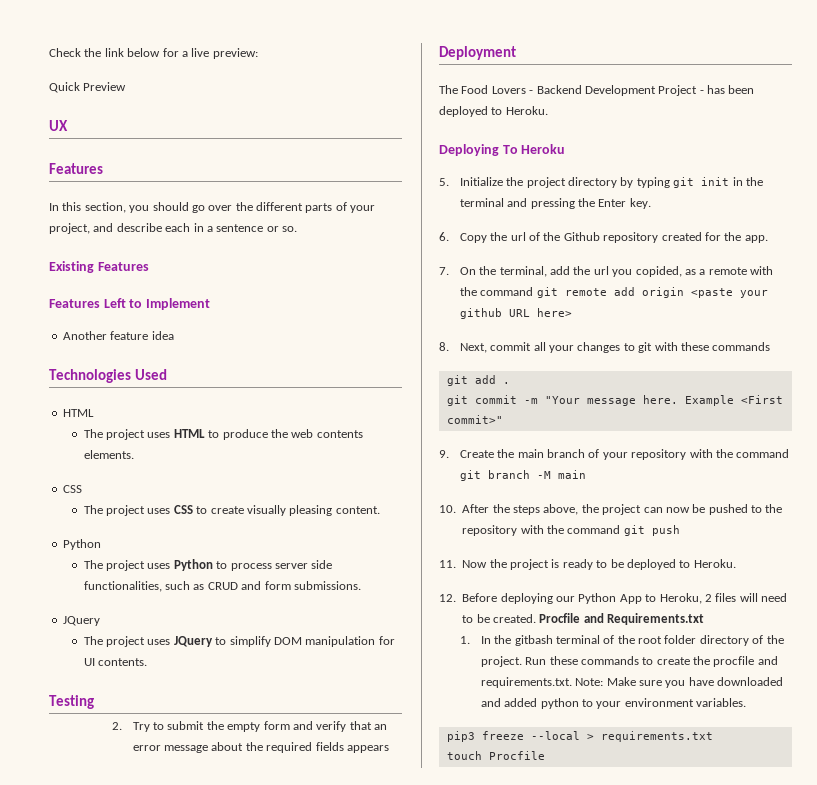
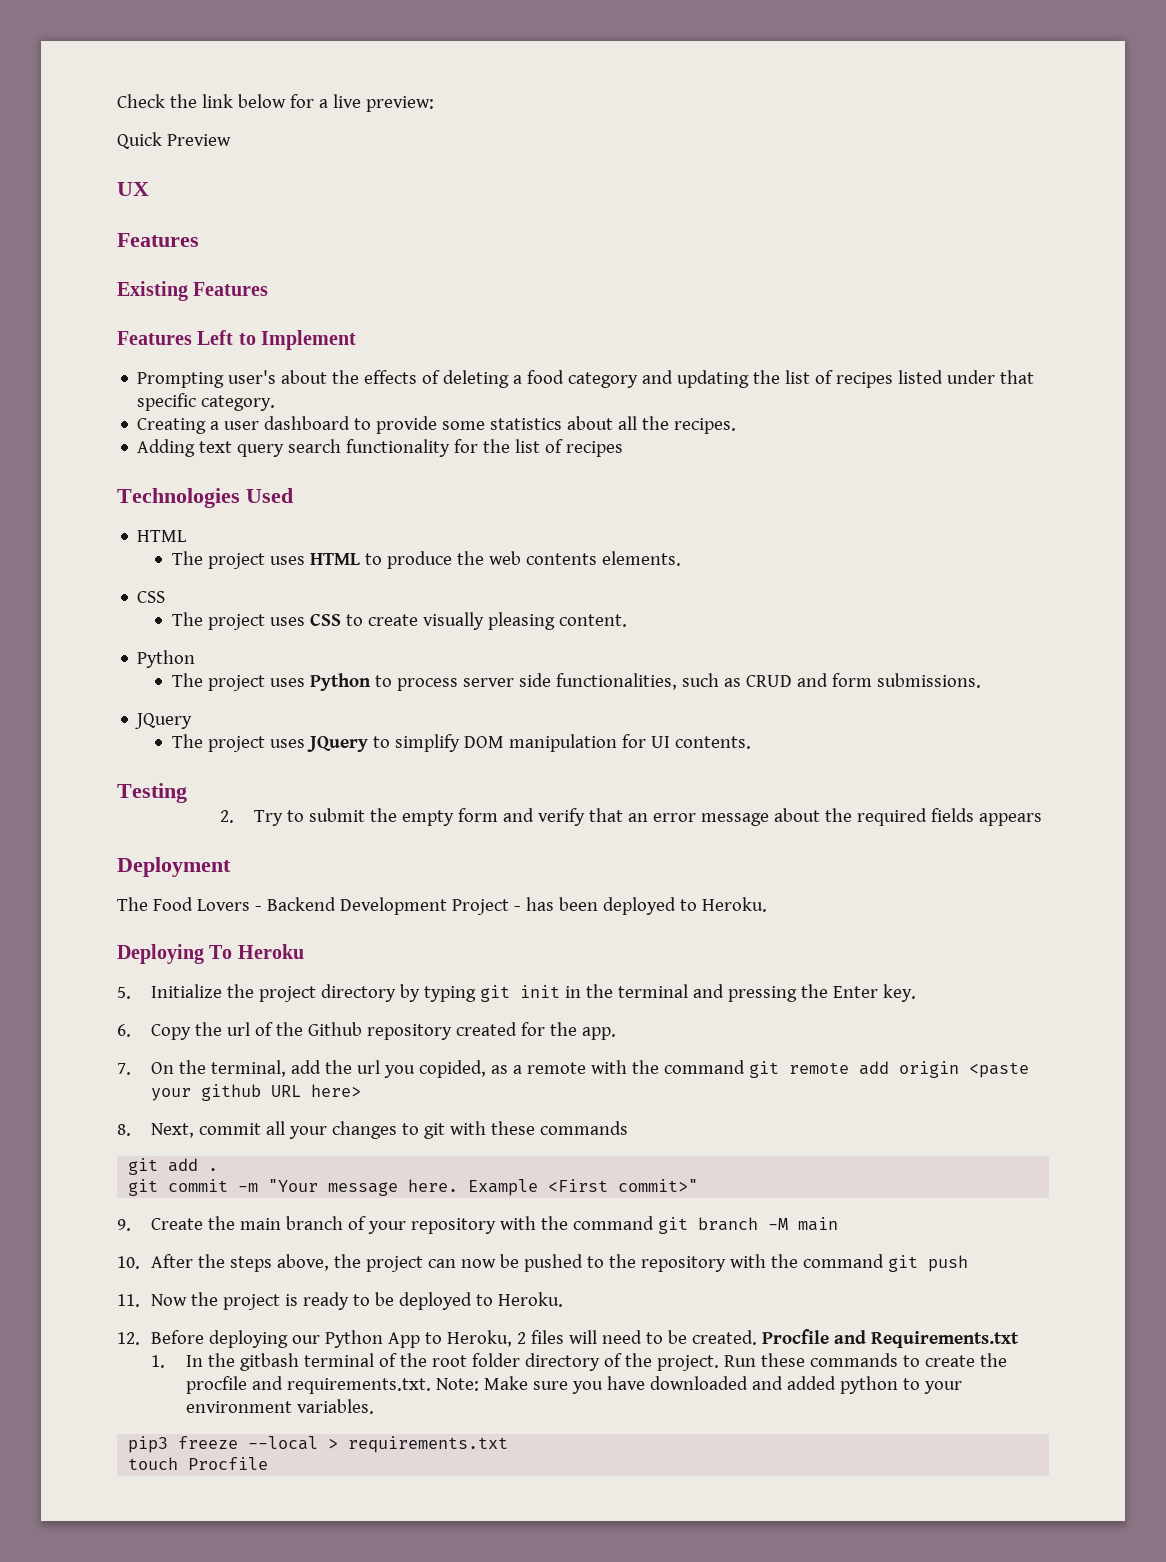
- In this section, you should go over the different parts of your project, and describe each in a sentence or so.
- Another feature idea
+ Prompting user's about the effects of deleting a food category and updating the list of recipes listed under that specific category.
+ Creating a user dashboard to provide some statistics about all the recipes.
+ Adding text query search functionality for the list of recipes

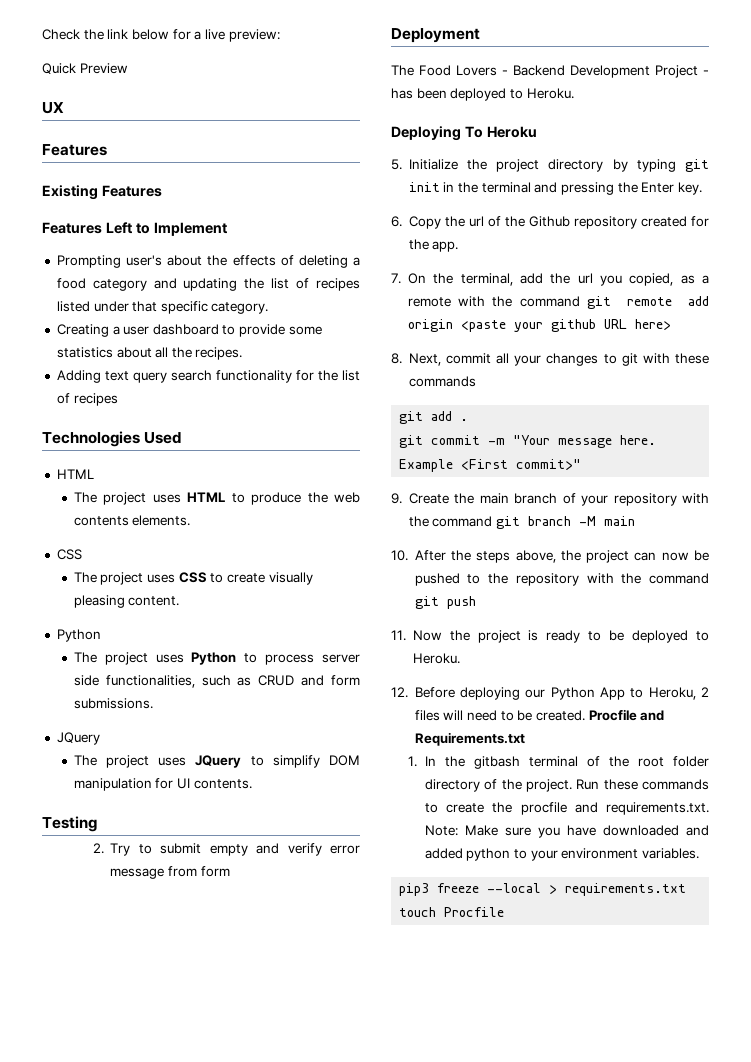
- 2. Try to submit the empty form and verify that an error message about the required fields appears
+ 2. Try to submit empty and verify error message from form
- 7. On the terminal, add the url you copided, as a remote with the command git remote add origin <paste your github URL here>
+ 7. On the terminal, add the url you copied, as a remote with the command git remote add origin <paste your github URL here>

